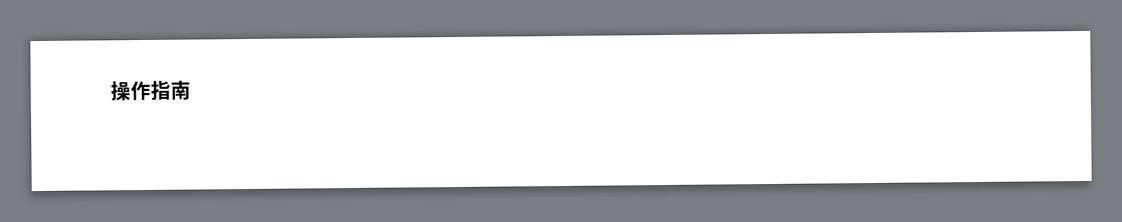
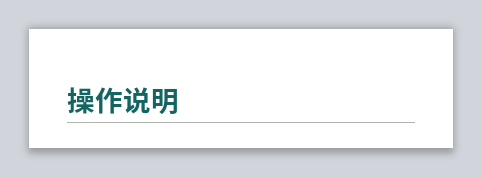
- 操作指南
+ 操作说明

